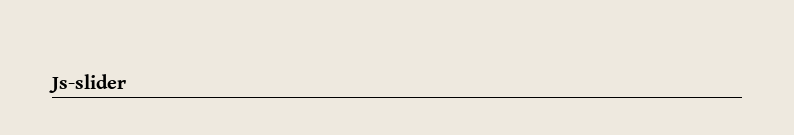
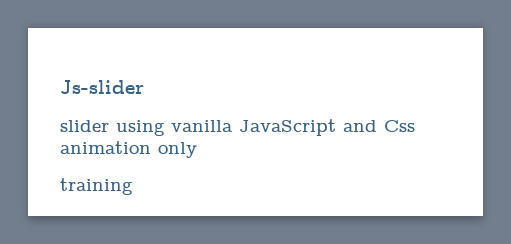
+ slider using vanilla JavaScript and Css animation only
+ training

